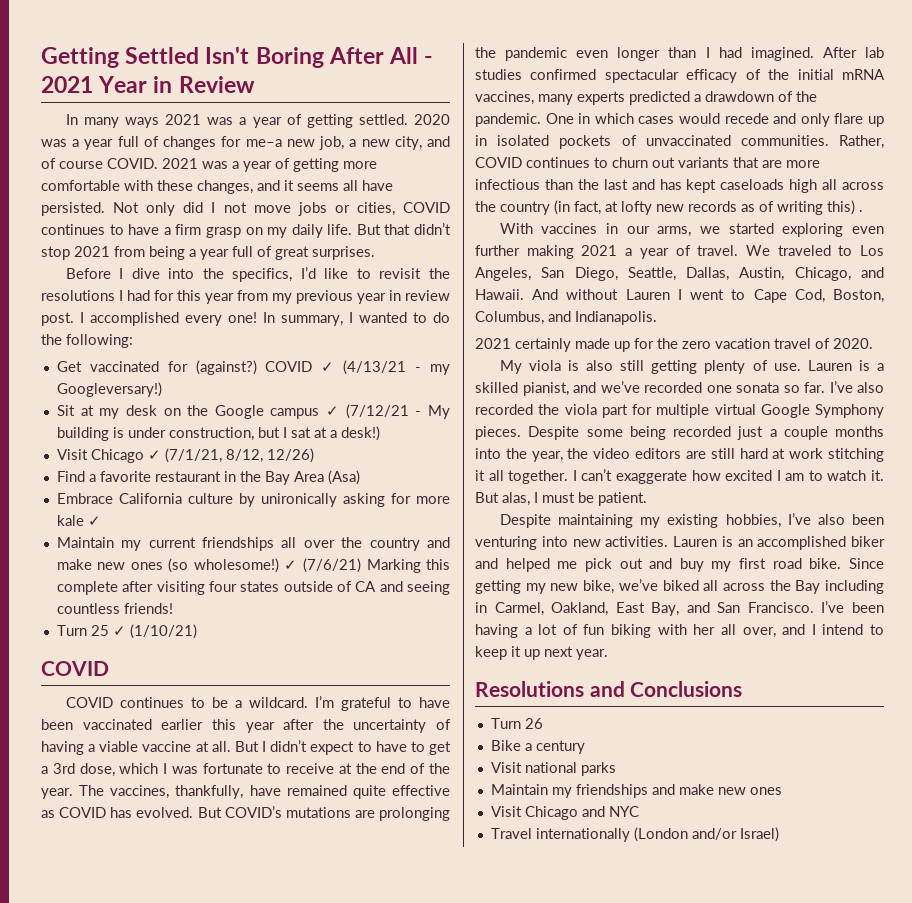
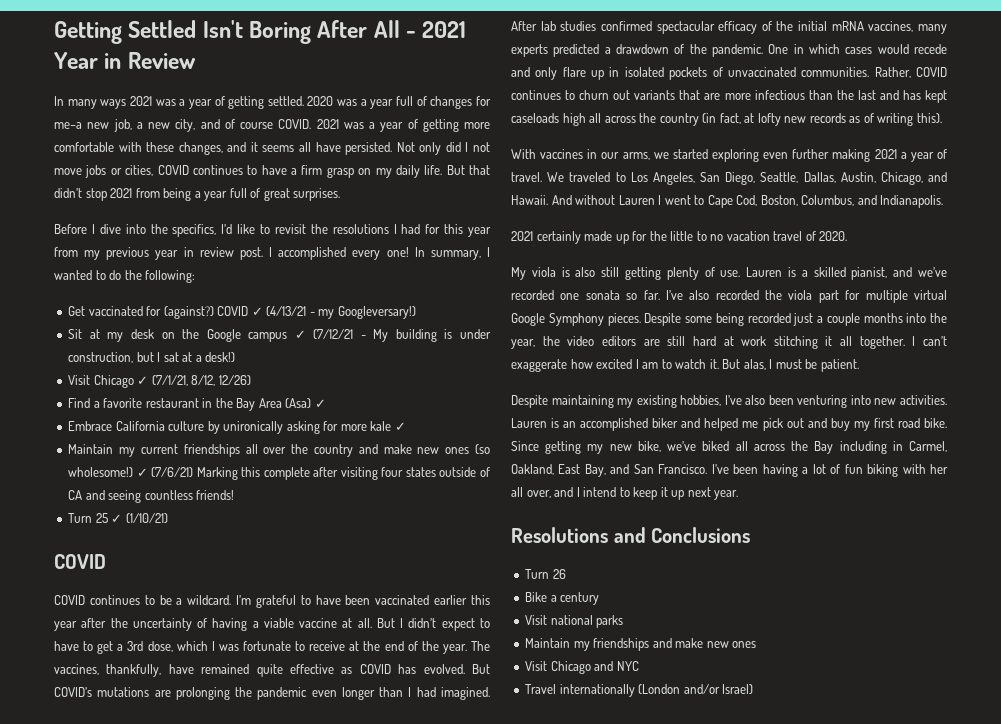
- Find a favorite restaurant in the Bay Area (Asa)
+ Find a favorite restaurant in the Bay Area (Asa) ✓
- Rather, COVID continues to churn out variants that are more infectious than the last and has kept caseloads high all across the country (in fact, at lofty new records as of writing this) .
+ Rather, COVID continues to churn out variants that are more infectious than the last and has kept caseloads high all across the country (in fact, at lofty new records as of writing this).
- 2021 certainly made up for the zero vacation travel of 2020.
+ 2021 certainly made up for the little to no vacation travel of 2020.

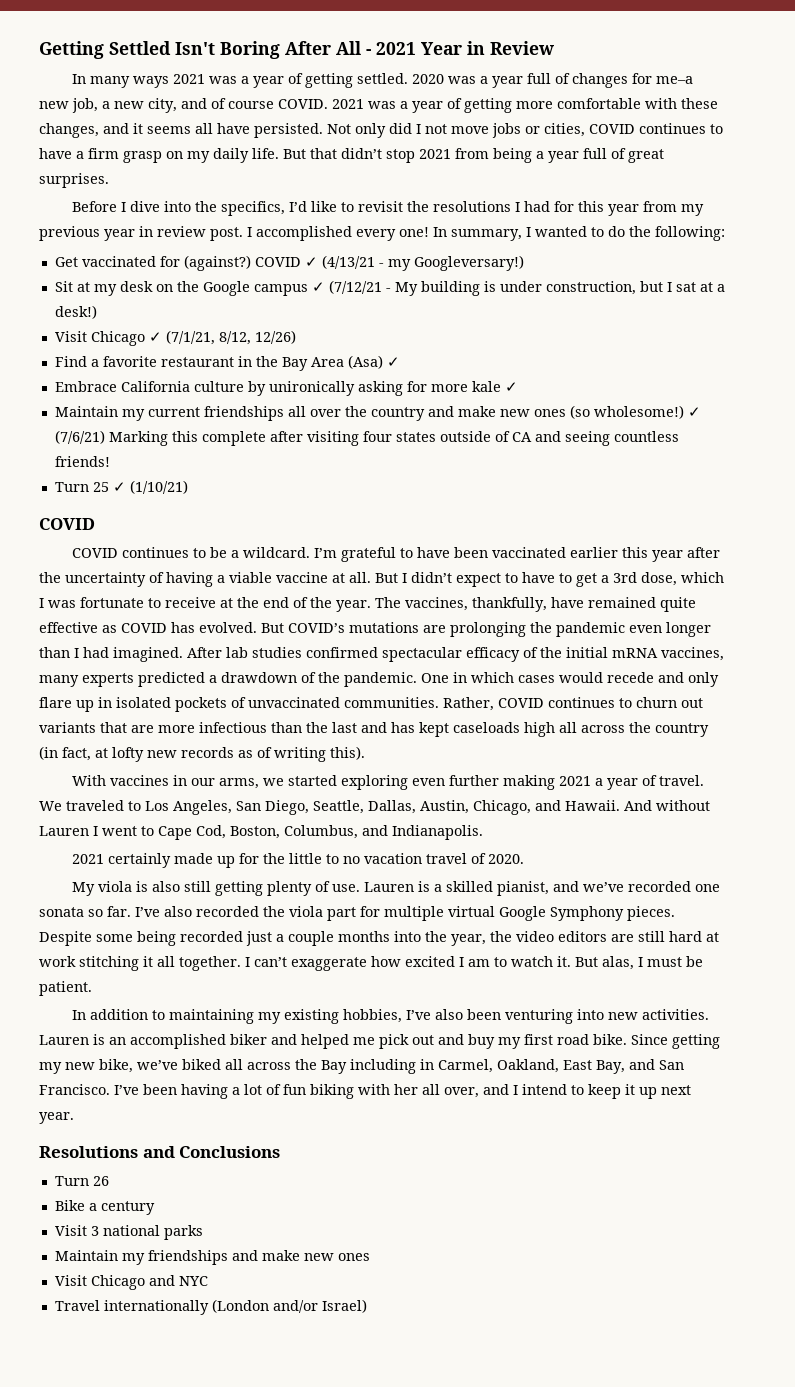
- Despite maintaining my existing hobbies, I’ve also been venturing into new activities.
+ In addition to maintaining my existing hobbies, I’ve also been venturing into new activities.
- Visit national parks
+ Visit 3 national parks

